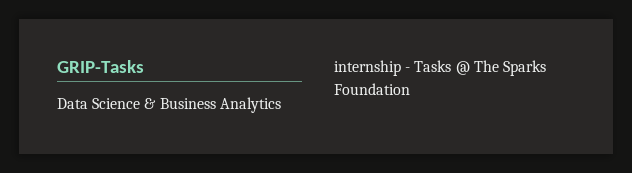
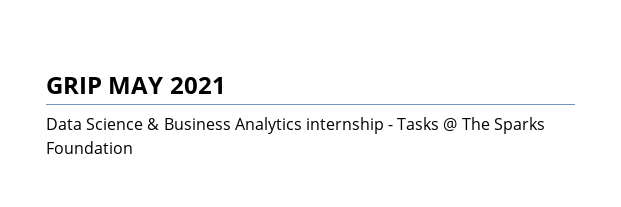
- GRIP-Tasks
+ GRIP MAY 2021

